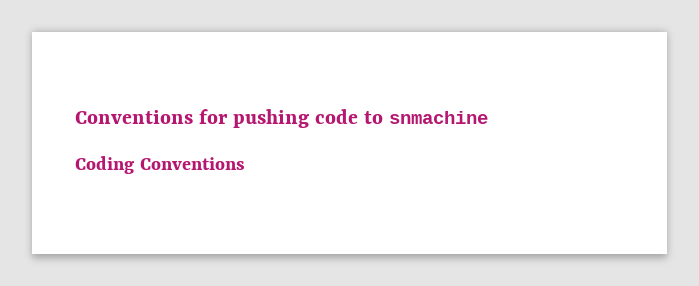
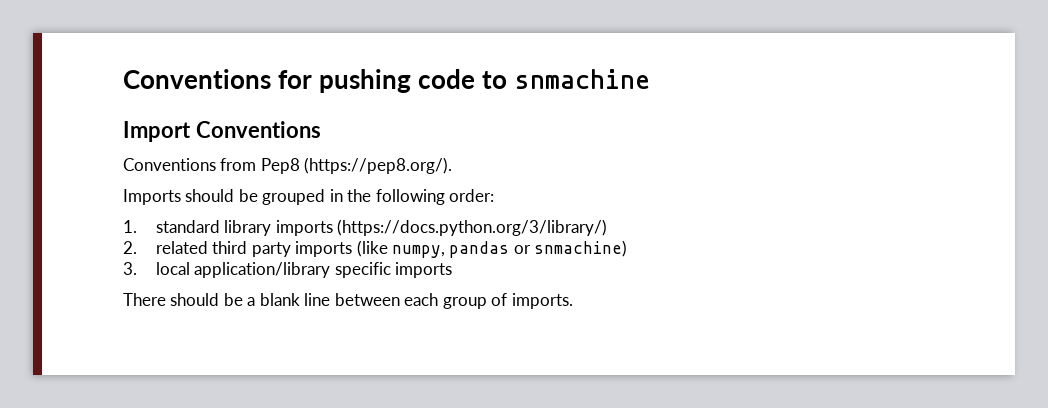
- Coding Conventions
+ Import Conventions
+ Conventions from Pep8 (https://pep8.org/).
+ Imports should be grouped in the following order:
+ 1. standard library imports (https://docs.python.org/3/library/)
+ 2. related third party imports (like numpy, pandas or snmachine)
+ 3. local application/library specific imports
+ There should be a blank line between each group of imports.

